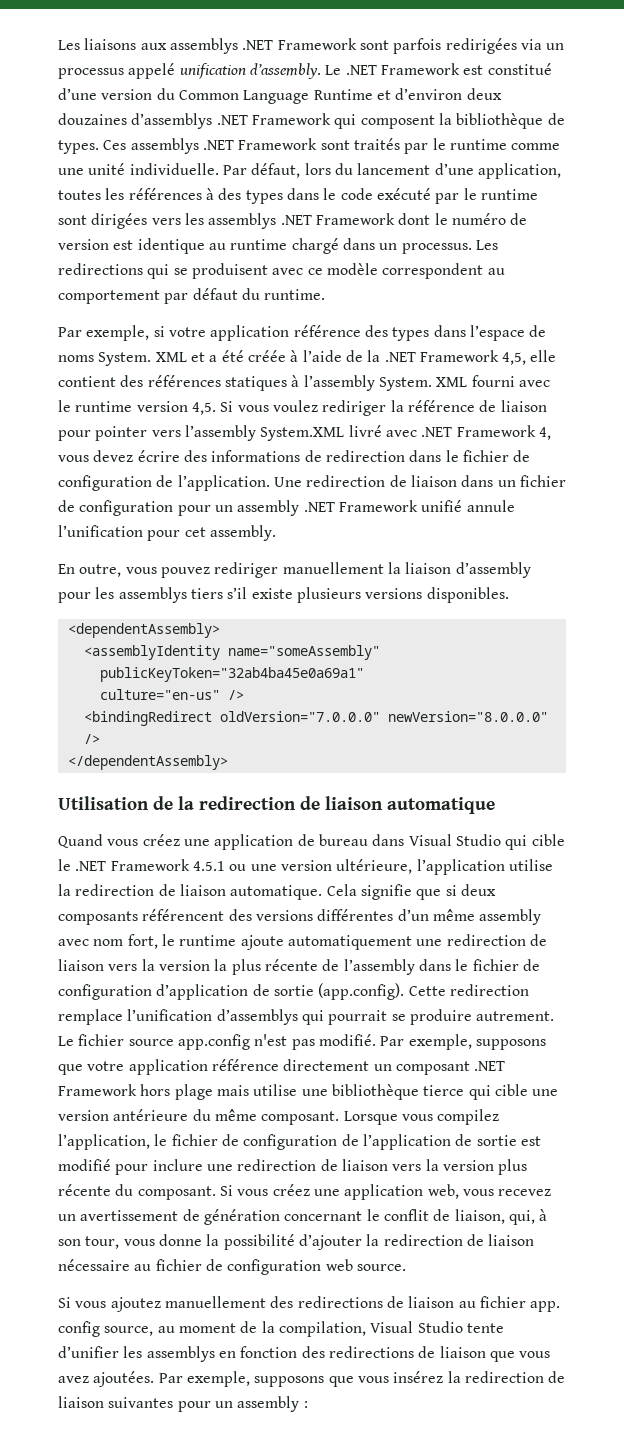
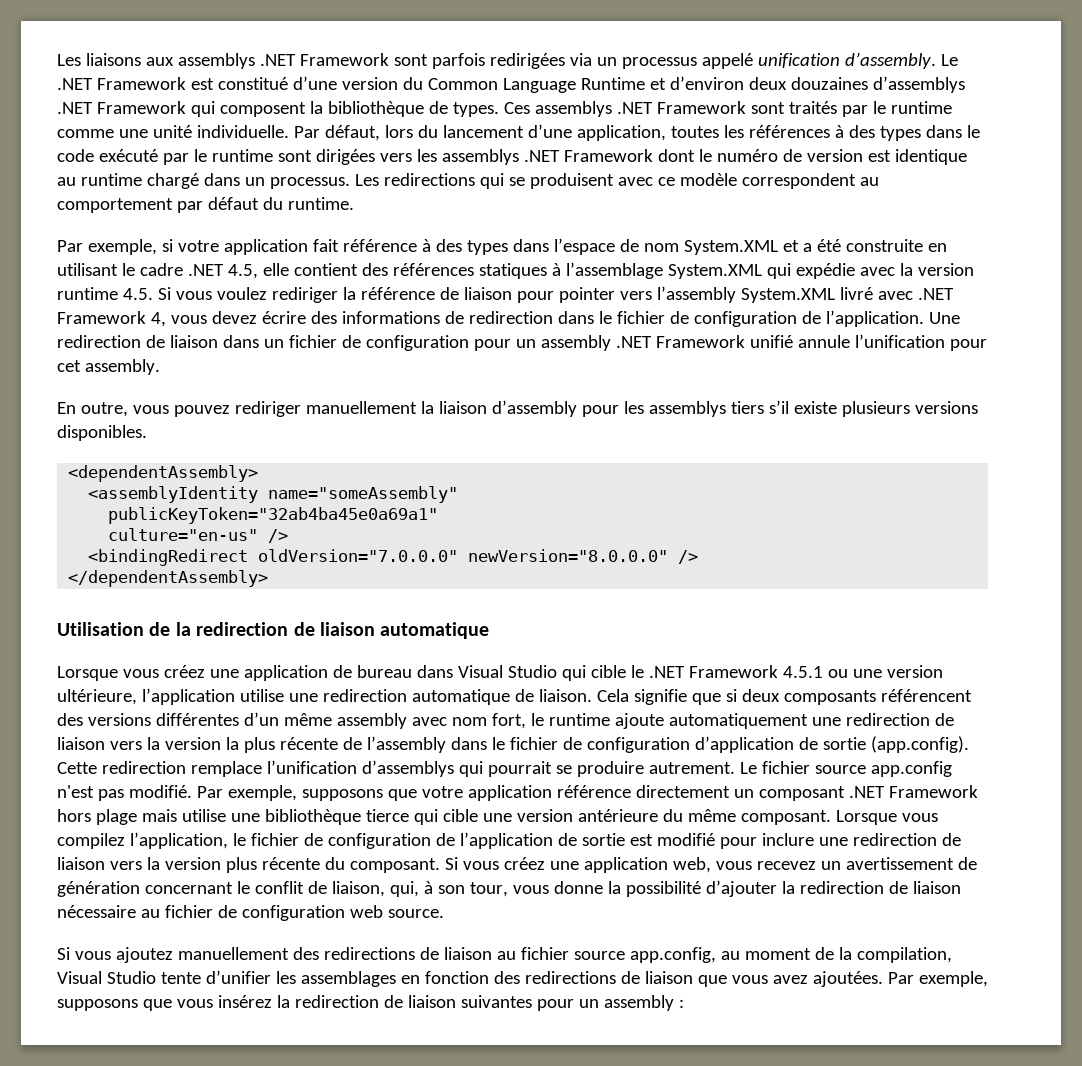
- Par exemple, si votre application référence des types dans l’espace de noms System. XML et a été créée à l’aide de la .NET Framework 4,5, elle contient des références statiques à l’assembly System. XML fourni avec le runtime version 4,5. Si vous voulez rediriger la référence de liaison pour pointer vers l’assembly System.XML livré avec .NET Framework 4, vous devez écrire des informations de redirection dans le fichier de configuration de l’application.
+ Par exemple, si votre application fait référence à des types dans l’espace de nom System.XML et a été construite en utilisant le cadre .NET 4.5, elle contient des références statiques à l’assemblage System.XML qui expédie avec la version runtime 4.5. Si vous voulez rediriger la référence de liaison pour pointer vers l’assembly System.XML livré avec .NET Framework 4, vous devez écrire des informations de redirection dans le fichier de configuration de l’application.
- Quand vous créez une application de bureau dans Visual Studio qui cible le .NET Framework 4.5.1 ou une version ultérieure, l’application utilise la redirection de liaison automatique.
+ Lorsque vous créez une application de bureau dans Visual Studio qui cible le .NET Framework 4.5.1 ou une version ultérieure, l’application utilise une redirection automatique de liaison.
- Si vous ajoutez manuellement des redirections de liaison au fichier app. config source, au moment de la compilation, Visual Studio tente d’unifier les assemblys en fonction des redirections de liaison que vous avez ajoutées.
+ Si vous ajoutez manuellement des redirections de liaison au fichier source app.config, au moment de la compilation, Visual Studio tente d’unifier les assemblages en fonction des redirections de liaison que vous avez ajoutées.

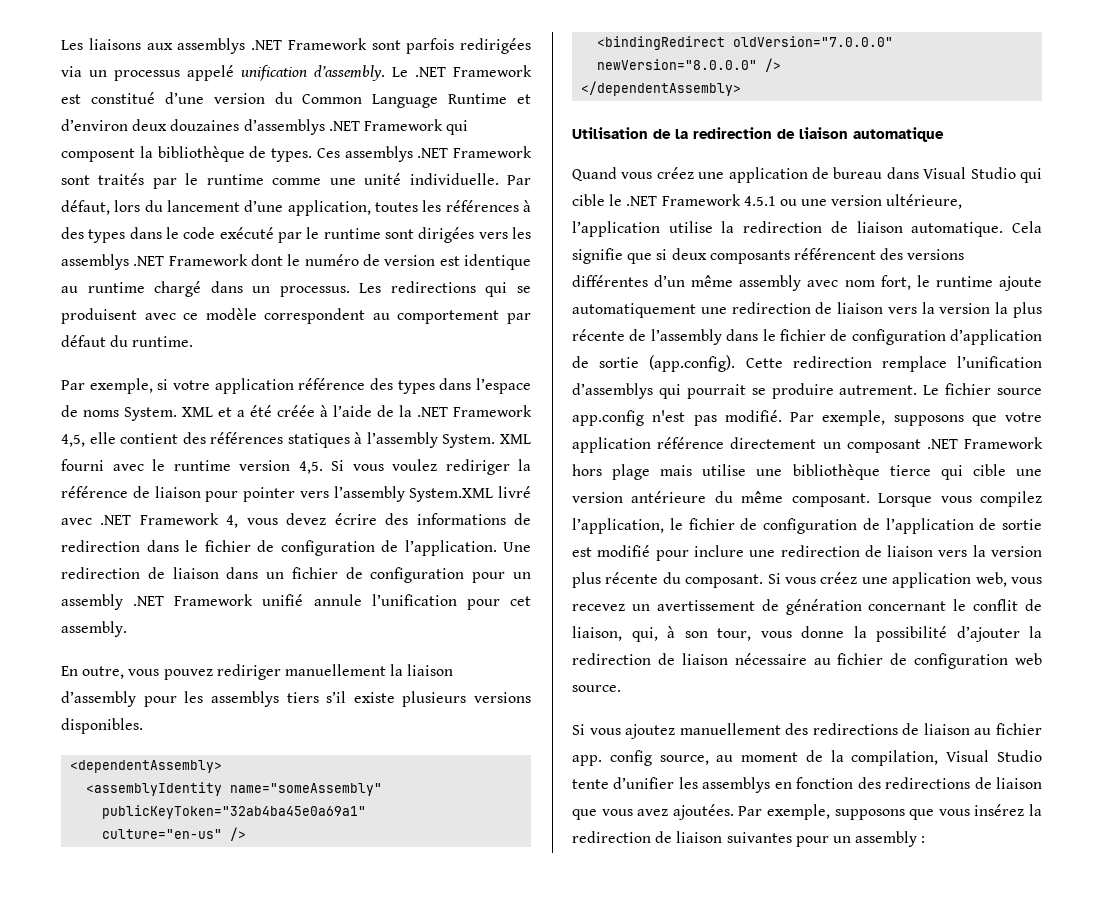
- Par exemple, si votre application fait référence à des types dans l’espace de nom System.XML et a été construite en utilisant le cadre .NET 4.5, elle contient des références statiques à l’assemblage System.XML qui expédie avec la version runtime 4.5. Si vous voulez rediriger la référence de liaison pour pointer vers l’assembly System.XML livré avec .NET Framework 4, vous devez écrire des informations de redirection dans le fichier de configuration de l’application.
+ Par exemple, si votre application référence des types dans l’espace de noms System. XML et a été créée à l’aide de la .NET Framework 4,5, elle contient des références statiques à l’assembly System. XML fourni avec le runtime version 4,5. Si vous voulez rediriger la référence de liaison pour pointer vers l’assembly System.XML livré avec .NET Framework 4, vous devez écrire des informations de redirection dans le fichier de configuration de l’application.
- Lorsque vous créez une application de bureau dans Visual Studio qui cible le .NET Framework 4.5.1 ou une version ultérieure, l’application utilise une redirection automatique de liaison.
+ Quand vous créez une application de bureau dans Visual Studio qui cible le .NET Framework 4.5.1 ou une version ultérieure, l’application utilise la redirection de liaison automatique.
- Si vous ajoutez manuellement des redirections de liaison au fichier source app.config, au moment de la compilation, Visual Studio tente d’unifier les assemblages en fonction des redirections de liaison que vous avez ajoutées.
+ Si vous ajoutez manuellement des redirections de liaison au fichier app. config source, au moment de la compilation, Visual Studio tente d’unifier les assemblys en fonction des redirections de liaison que vous avez ajoutées.

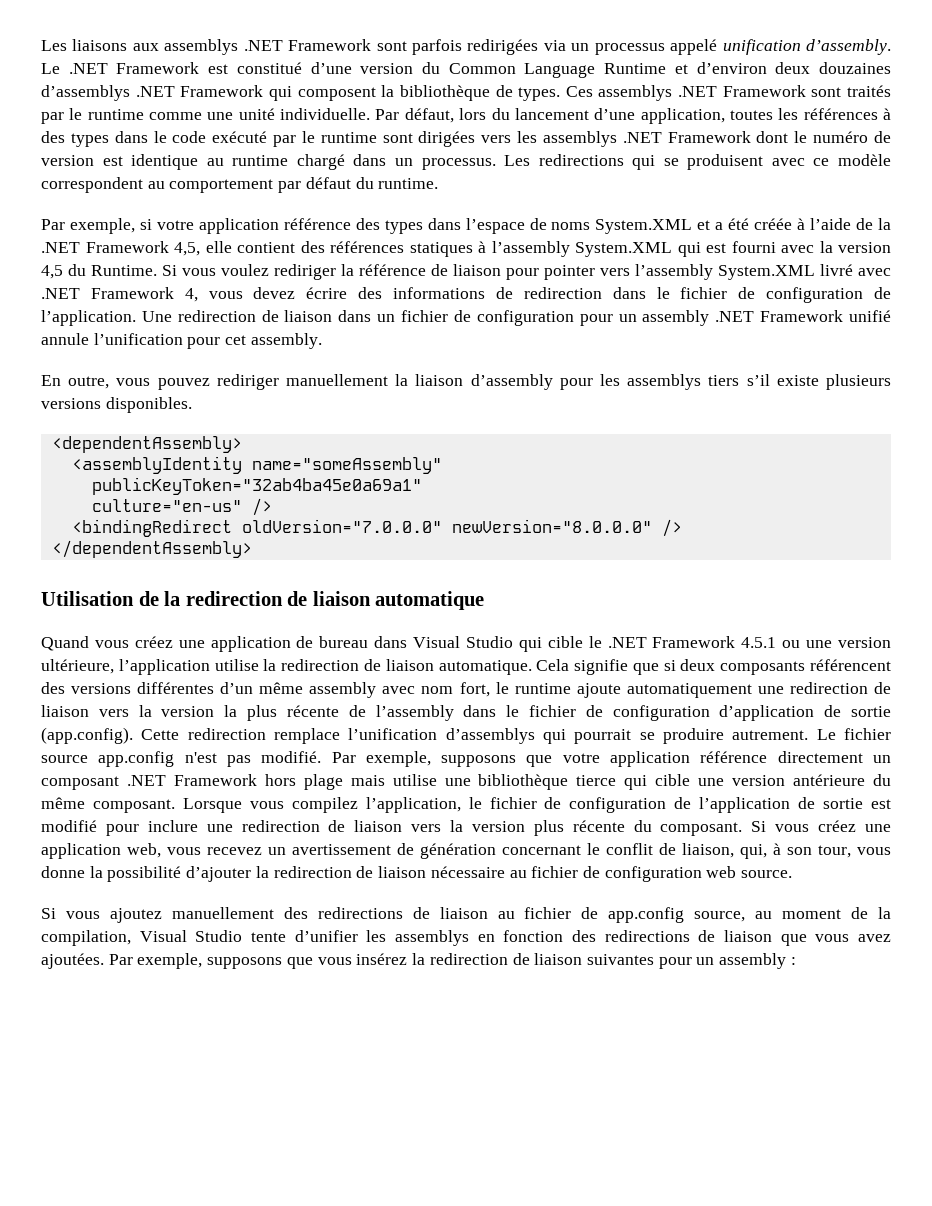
- Par exemple, si votre application référence des types dans l’espace de noms System. XML et a été créée à l’aide de la .NET Framework 4,5, elle contient des références statiques à l’assembly System. XML fourni avec le runtime version 4,5.
+ Par exemple, si votre application référence des types dans l’espace de noms System.XML et a été créée à l’aide de la .NET Framework 4,5, elle contient des références statiques à l’assembly System.XML qui est fourni avec la version 4,5 du Runtime.
- Si vous ajoutez manuellement des redirections de liaison au fichier app. config source, au moment de la compilation, Visual Studio tente d’unifier les assemblys en fonction des redirections de liaison que vous avez ajoutées.
+ Si vous ajoutez manuellement des redirections de liaison au fichier de app.config source, au moment de la compilation, Visual Studio tente d’unifier les assemblys en fonction des redirections de liaison que vous avez ajoutées.

